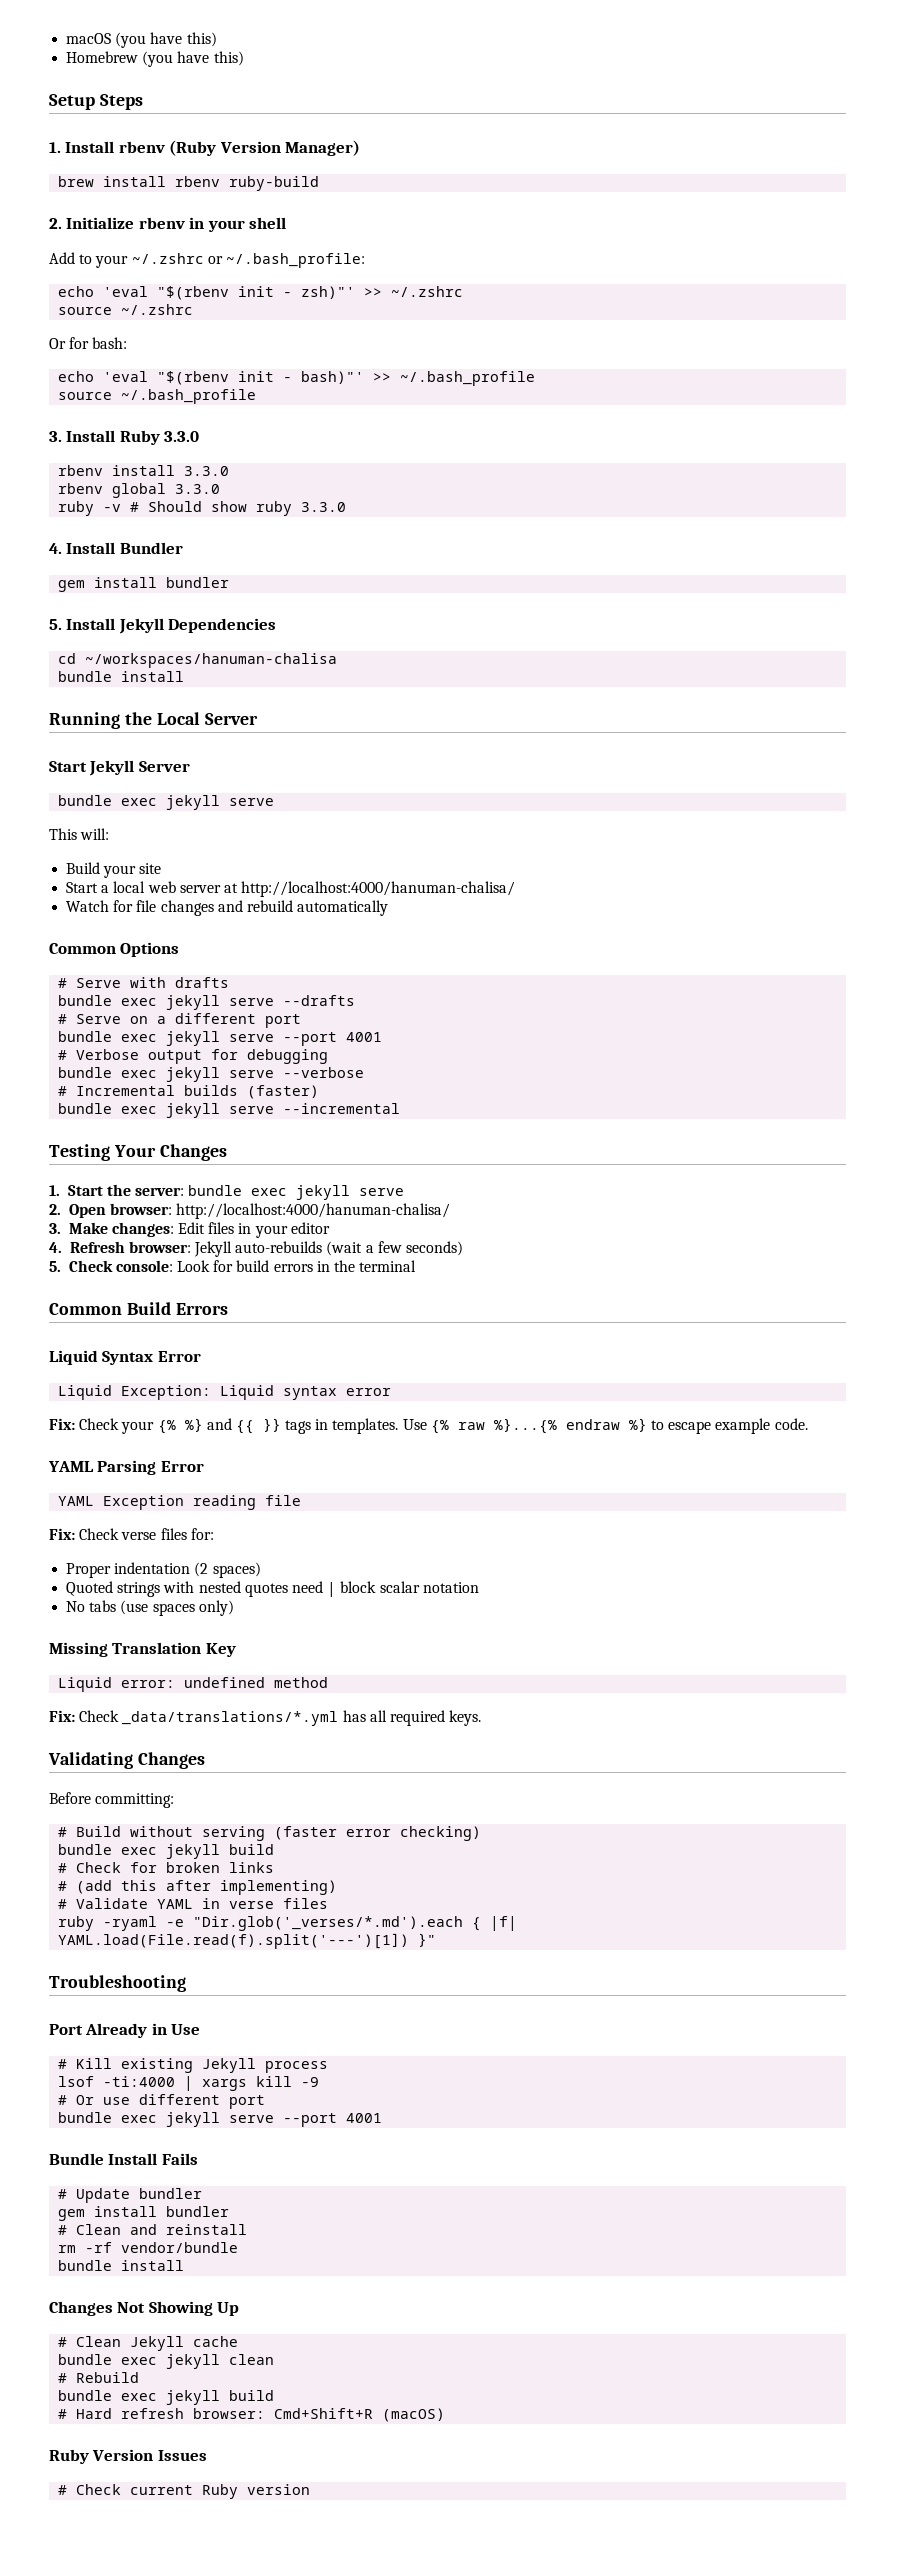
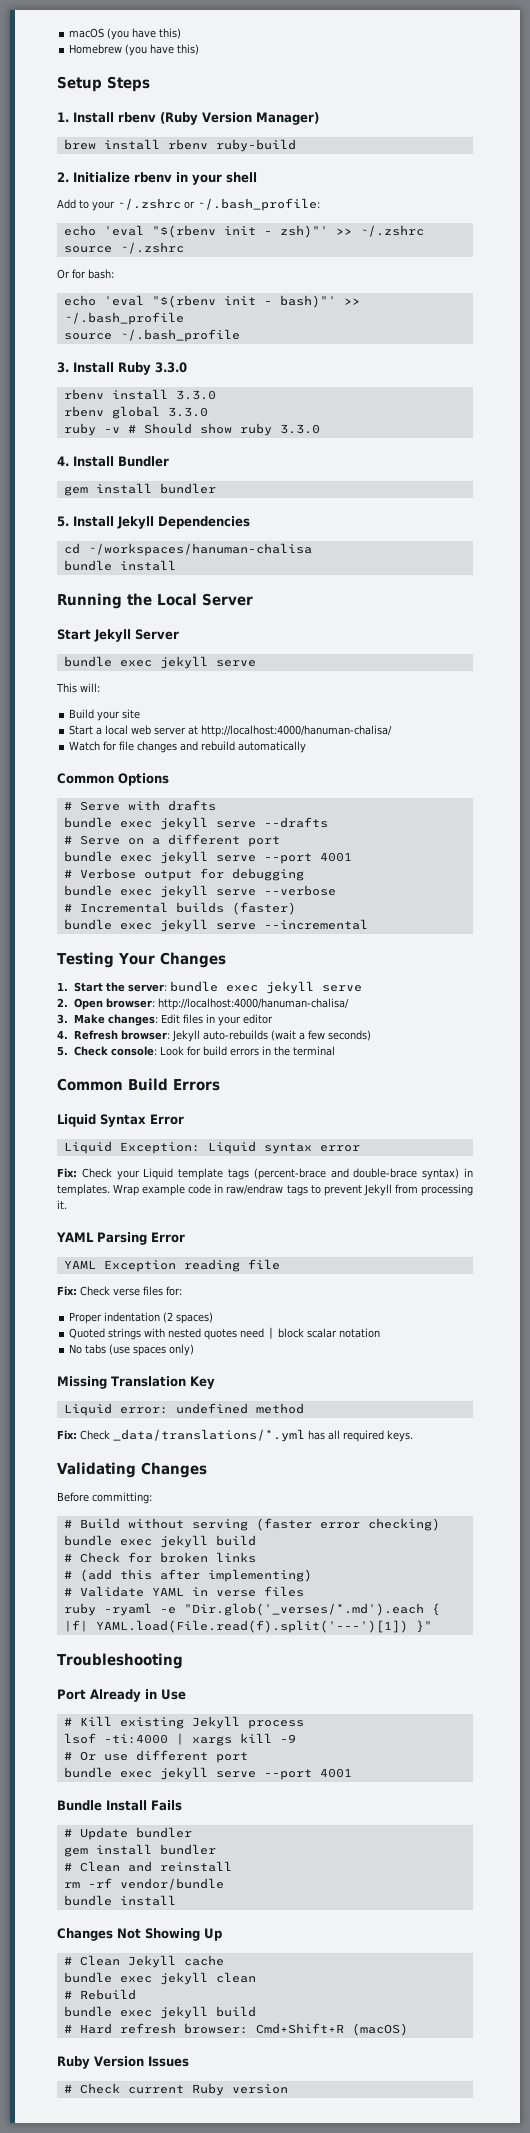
- Fix: Check your {% %} and {{ }} tags in templates. Use {% raw %}...{% endraw %} to escape example code.
+ Fix: Check your Liquid template tags (percent-brace and double-brace syntax) in templates. Wrap example code in raw/endraw tags to prevent Jekyll from processing it.

